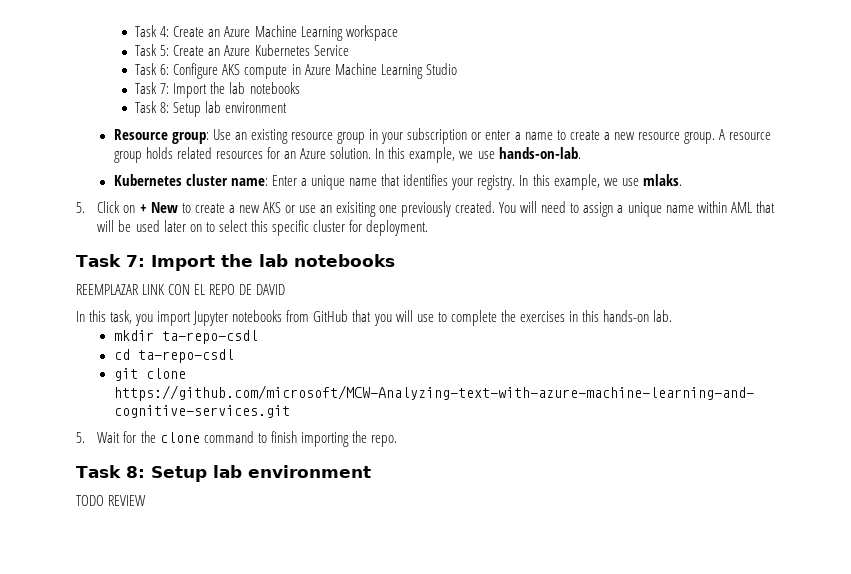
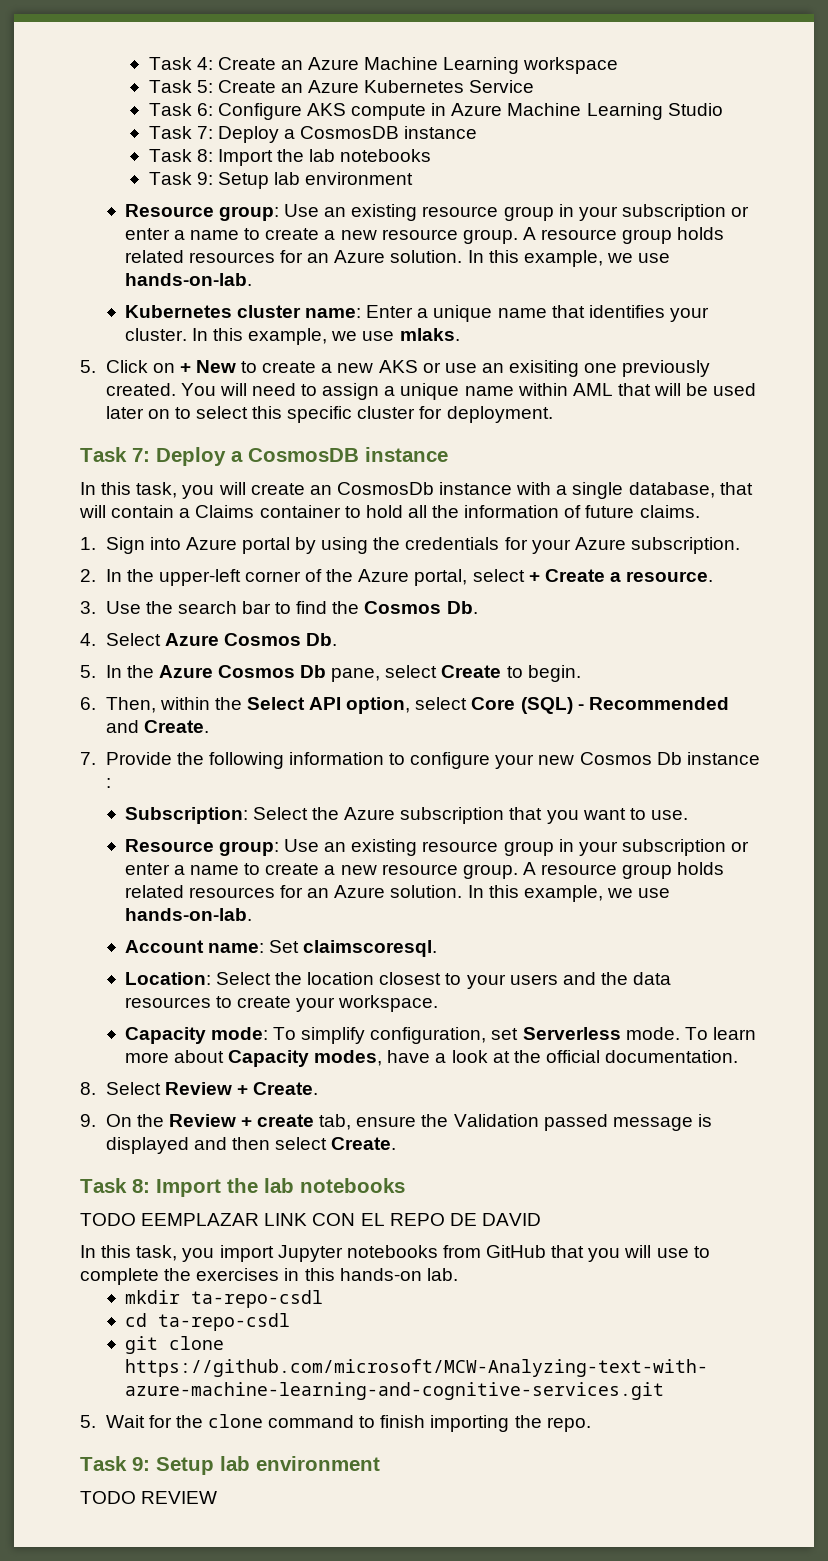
  Task 6: Configure AKS compute in Azure Machine Learning Studio
- Task 7: Import the lab notebooks
- Task 8: Setup lab environment
+ Task 7: Deploy a CosmosDB instance
+ Task 8: Import the lab notebooks
+ Task 9: Setup lab environment
- Kubernetes cluster name: Enter a unique name that identifies your registry.
+ Kubernetes cluster name: Enter a unique name that identifies your cluster.
  You will need to assign a unique name within AML that will be used later on to select this specific cluster for deployment.
- Task 7: Import the lab notebooks
- REEMPLAZAR LINK CON EL REPO DE DAVID
+ Task 7: Deploy a CosmosDB instance
+ In this task, you will create an CosmosDb instance with a single database, that will contain a Claims container to hold all the information of future claims.
+ 1. Sign into Azure portal by using the credentials for your Azure subscription.
+ 2. In the upper-left corner of the Azure portal, select + Create a resource.
+ 3. Use the search bar to find the Cosmos Db.
+ 4. Select Azure Cosmos Db.
+ 5. In the Azure Cosmos Db pane, select Create to begin.
+ 6. Then, within the Select API option, select Core (SQL) - Recommended and Create.
+ 7. Provide the following information to configure your new Cosmos Db instance :
+ Subscription: Select the Azure subscription that you want to use.
+ Resource group: Use an existing resource group in your subscription or enter a name to create a new resource group. A resource group holds related resources for an Azure solution. In this example, we use hands-on-lab.
+ Account name: Set claimscoresql.
+ Location: Select the location closest to your users and the data resources to create your workspace.
+ Capacity mode: To simplify configuration, set Serverless mode. To learn more about Capacity modes, have a look at the official documentation.
+ 8. Select Review + Create.
+ 9. On the Review + create tab, ensure the Validation passed message is displayed and then select Create.
+ Task 8: Import the lab notebooks
+ TODO EEMPLAZAR LINK CON EL REPO DE DAVID
  5. Wait for the clone command to finish importing the repo.
- Task 8: Setup lab environment
+ Task 9: Setup lab environment

